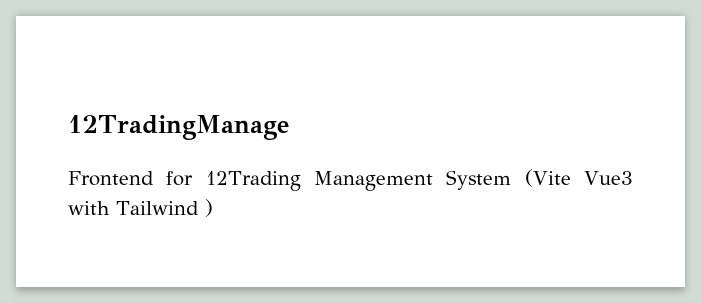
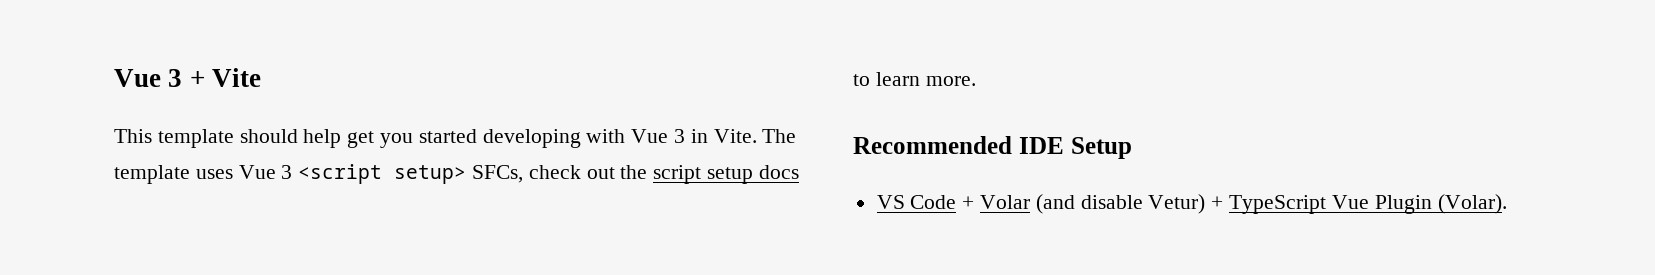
- 12TradingManage
- Frontend for 12Trading Management System (Vite Vue3 with Tailwind )
+ Vue 3 + Vite
+ This template should help get you started developing with Vue 3 in Vite. The template uses Vue 3 <script setup> SFCs, check out the script setup docs to learn more.
+ Recommended IDE Setup
+ VS Code + Volar (and disable Vetur) + TypeScript Vue Plugin (Volar).

